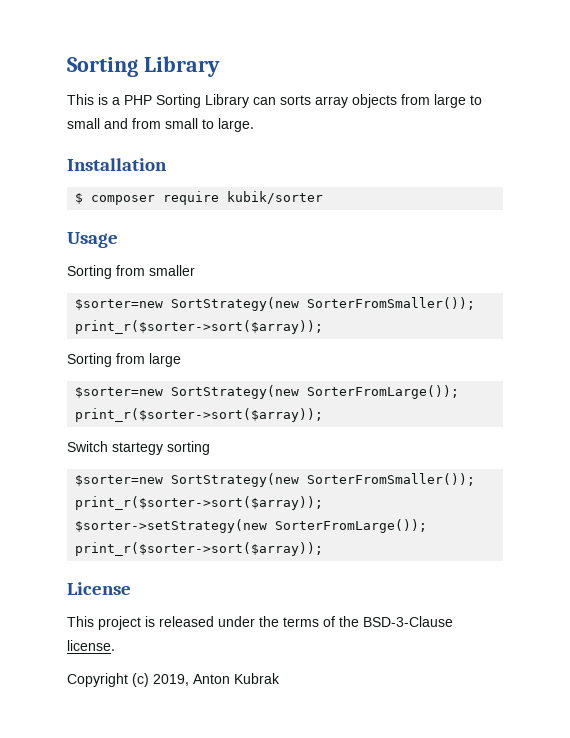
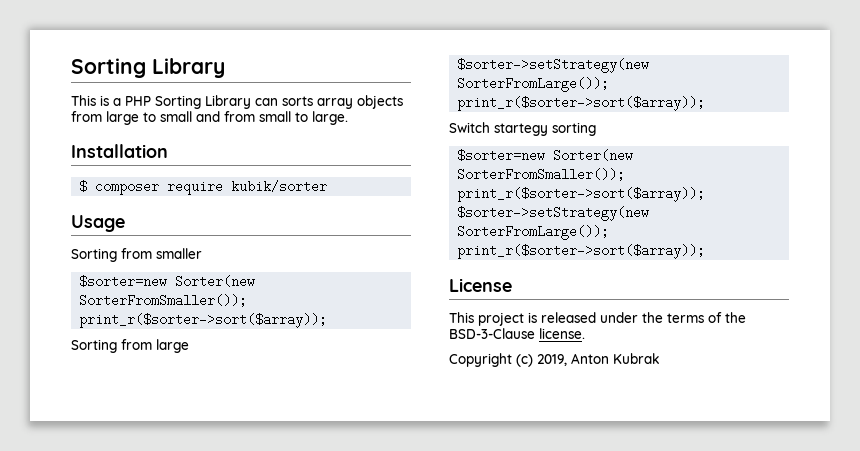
  Sorting from smaller
- $sorter=new SortStrategy(new SorterFromSmaller());
+ $sorter=new Sorter(new SorterFromSmaller());
  Sorting from large
- $sorter=new SortStrategy(new SorterFromLarge());
+ $sorter->setStrategy(new SorterFromLarge());
  Switch startegy sorting
- $sorter=new SortStrategy(new SorterFromSmaller());
+ $sorter=new Sorter(new SorterFromSmaller());

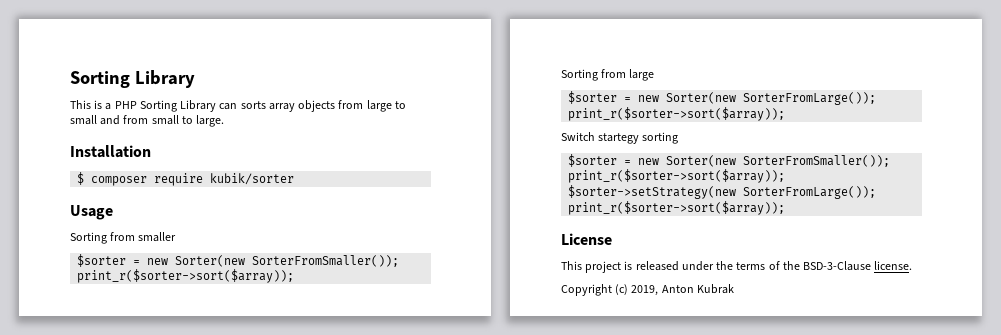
  Sorting from smaller
- $sorter=new Sorter(new SorterFromSmaller());
+ $sorter = new Sorter(new SorterFromSmaller());
  Sorting from large
- $sorter->setStrategy(new SorterFromLarge());
+ $sorter = new Sorter(new SorterFromLarge());
  Switch startegy sorting
- $sorter=new Sorter(new SorterFromSmaller());
+ $sorter = new Sorter(new SorterFromSmaller());

